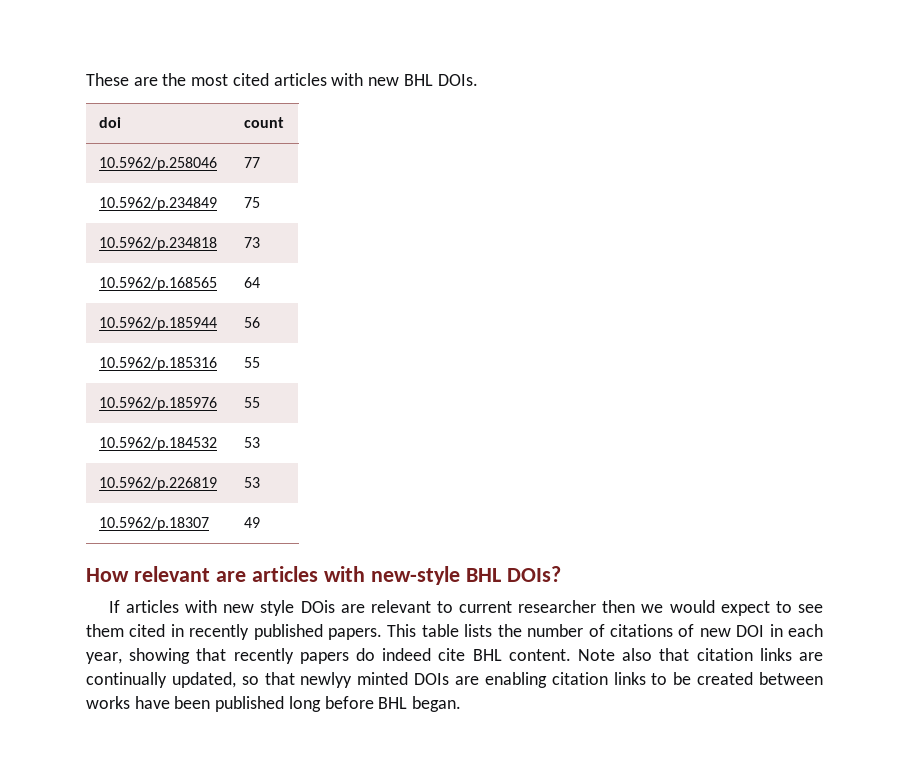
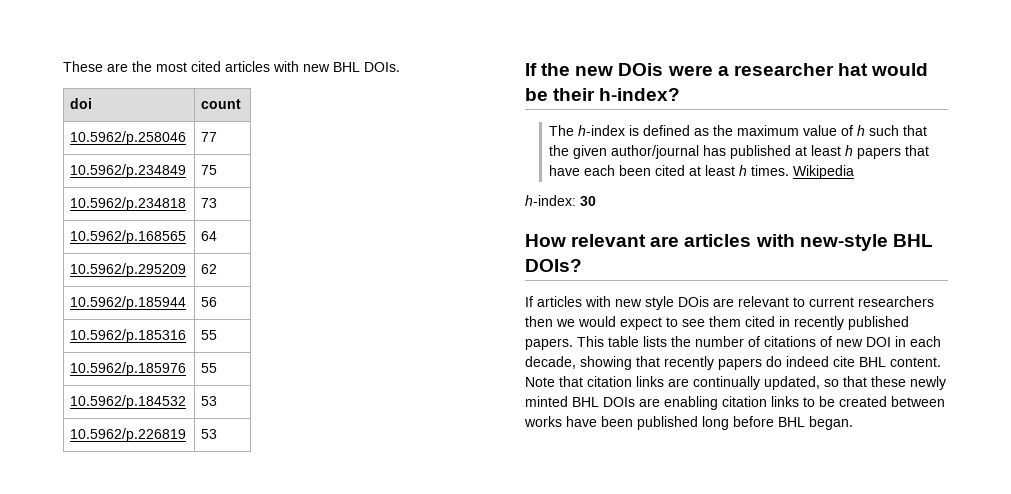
+ 10.5962/p.295209 | 62
- 10.5962/p.18307 | 49
+ If the new DOis were a researcher hat would be their h-index?
+ The h-index is defined as the maximum value of h such that the given author/journal has published at least h papers that have each been cited at least h times. Wikipedia
+ h-index: 30
- If articles with new style DOis are relevant to current researcher then we would expect to see them cited in recently published papers.
+ If articles with new style DOis are relevant to current researchers then we would expect to see them cited in recently published papers.
- This table lists the number of citations of new DOI in each year, showing that recently papers do indeed cite BHL content.
+ This table lists the number of citations of new DOI in each decade, showing that recently papers do indeed cite BHL content.
- Note also that citation links are continually updated, so that newlyy minted DOIs are enabling citation links to be created between works have been published long before BHL began.
+ Note that citation links are continually updated, so that these newly minted BHL DOIs are enabling citation links to be created between works have been published long before BHL began.

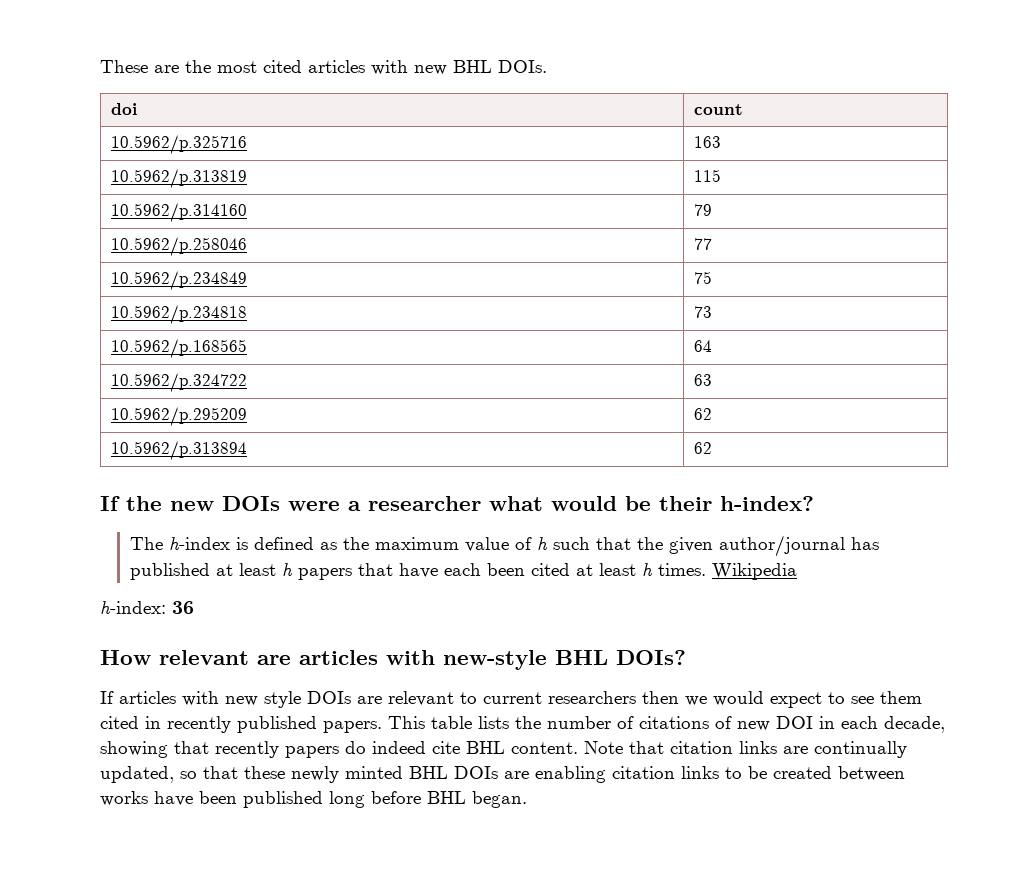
+ 10.5962/p.325716 | 163
+ 10.5962/p.313819 | 115
+ 10.5962/p.314160 | 79
+ 10.5962/p.324722 | 63
- 10.5962/p.185944 | 56
- 10.5962/p.185316 | 55
- 10.5962/p.185976 | 55
- 10.5962/p.184532 | 53
- 10.5962/p.226819 | 53
+ 10.5962/p.313894 | 62
- If the new DOis were a researcher hat would be their h-index?
+ If the new DOIs were a researcher what would be their h-index?
- h-index: 30
+ h-index: 36
- If articles with new style DOis are relevant to current researchers then we would expect to see them cited in recently published papers.
+ If articles with new style DOIs are relevant to current researchers then we would expect to see them cited in recently published papers.

